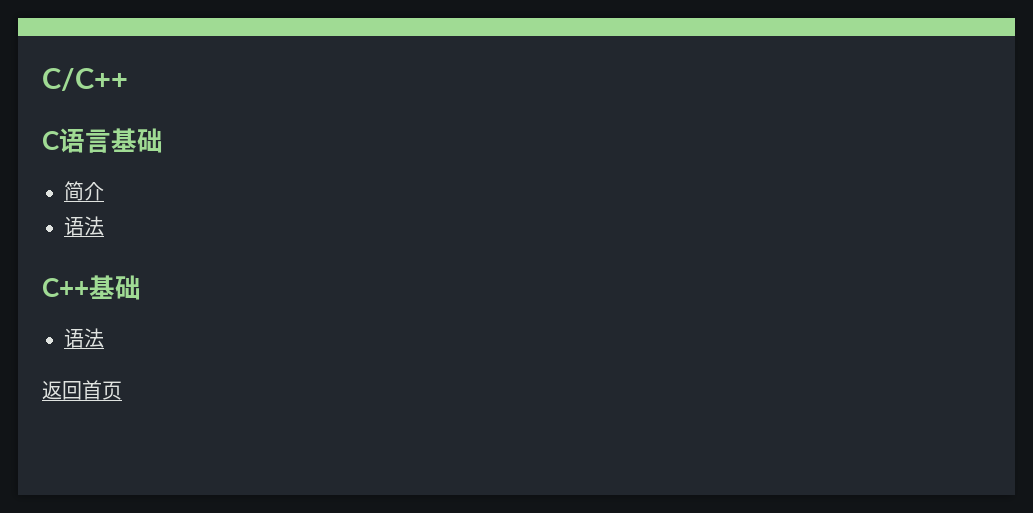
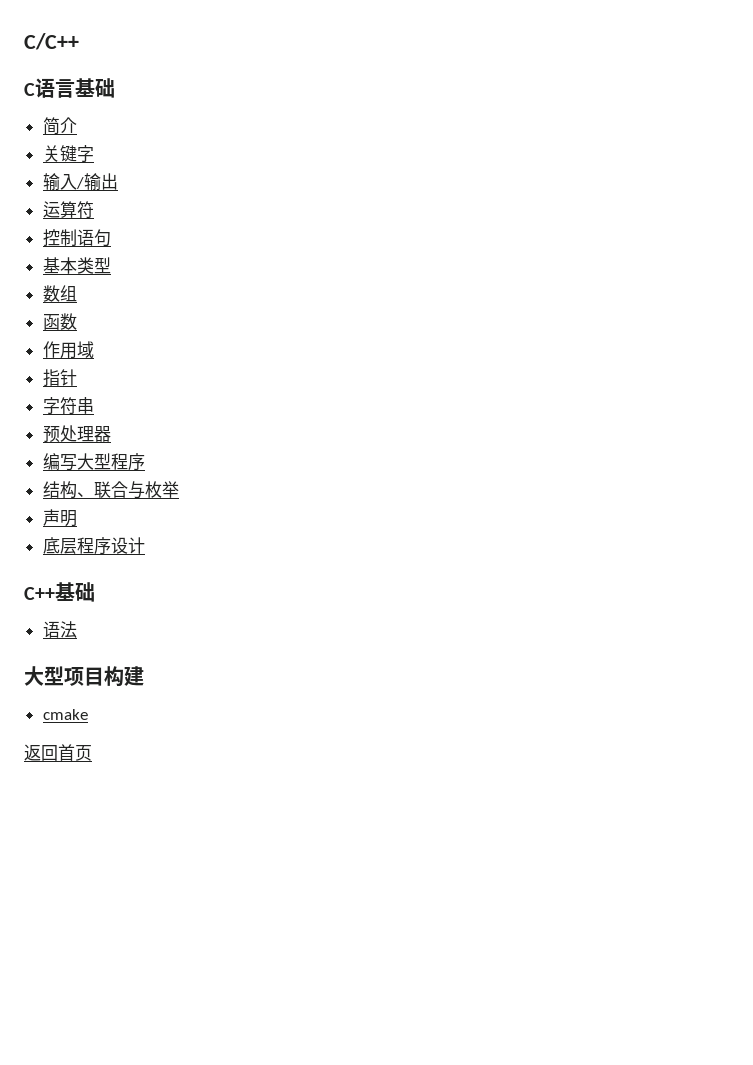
  简介
- 语法
+ 关键字
+ 输入/输出
+ 运算符
+ 控制语句
+ 基本类型
+ 数组
+ 函数
+ 作用域
+ 指针
+ 字符串
+ 预处理器
+ 编写大型程序
+ 结构、联合与枚举
+ 声明
+ 底层程序设计
+ 大型项目构建
+ cmake

